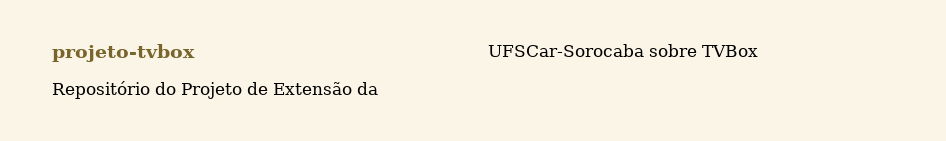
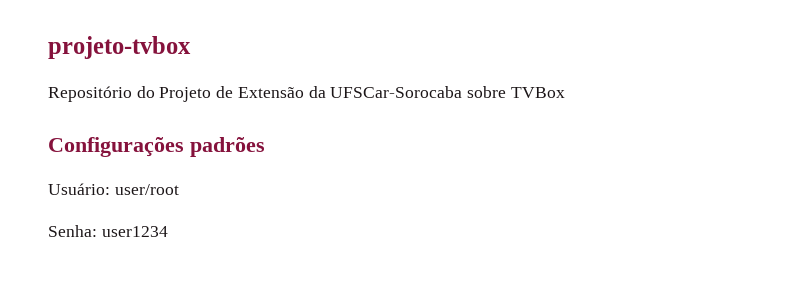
+ Configurações padrões
+ Usuário: user/root
+ Senha: user1234

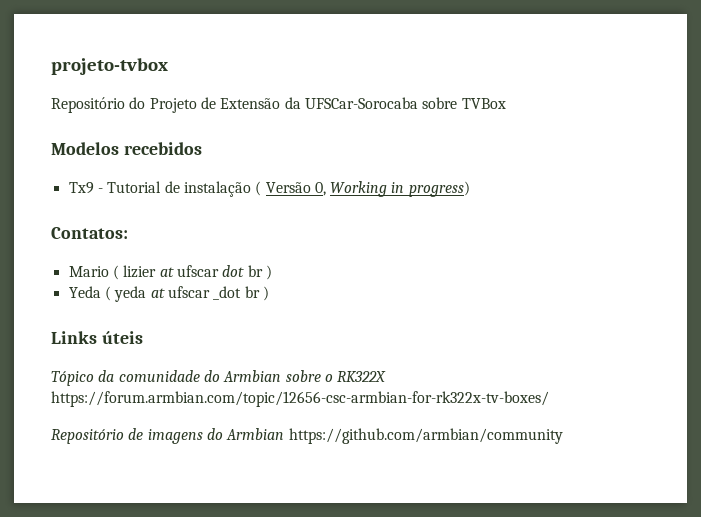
- Configurações padrões
- Usuário: user/root
- Senha: user1234
+ Modelos recebidos
+ Tx9 - Tutorial de instalação ( Versão 0, Working in progress)
+ Contatos:
+ Mario ( lizier at ufscar dot br )
+ Yeda ( yeda at ufscar _dot br )
+ Links úteis
+ Tópico da comunidade do Armbian sobre o RK322X https://forum.armbian.com/topic/12656-csc-armbian-for-rk322x-tv-boxes/
+ Repositório de imagens do Armbian https://github.com/armbian/community

